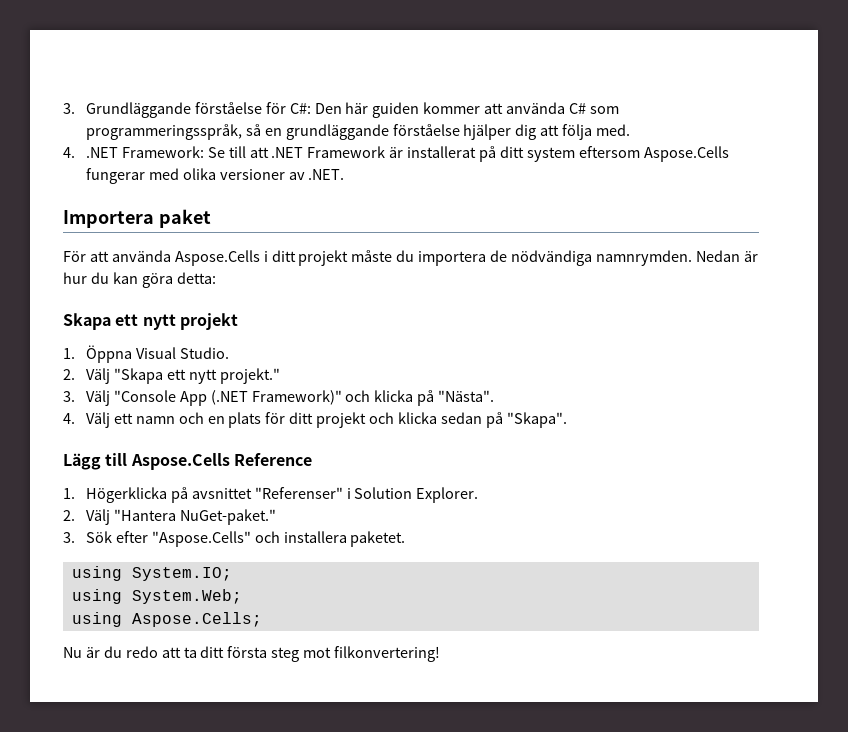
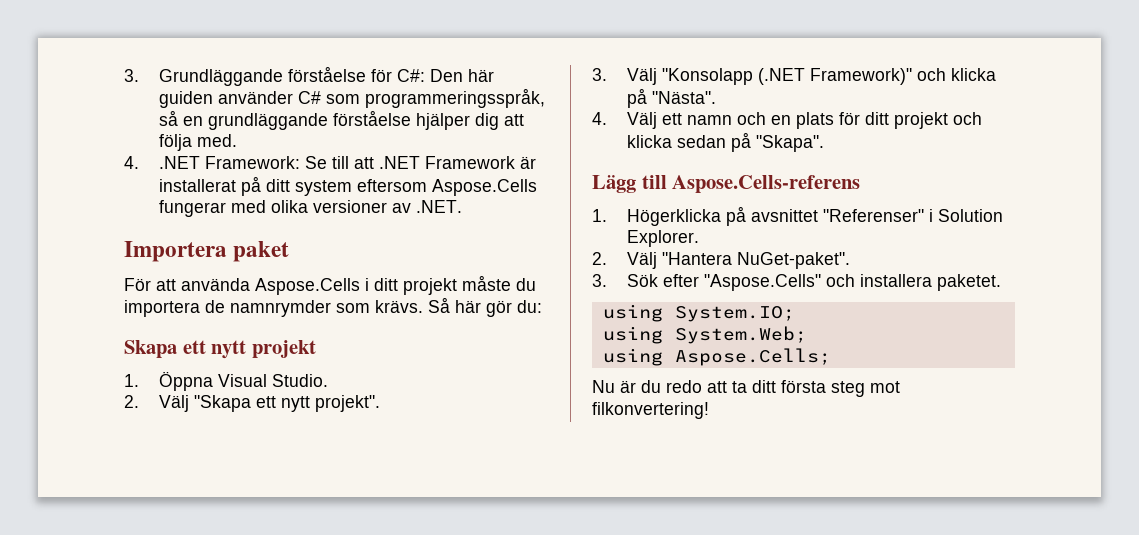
- 3. Grundläggande förståelse för C#: Den här guiden kommer att använda C# som programmeringsspråk, så en grundläggande förståelse hjälper dig att följa med.
+ 3. Grundläggande förståelse för C#: Den här guiden använder C# som programmeringsspråk, så en grundläggande förståelse hjälper dig att följa med.
- För att använda Aspose.Cells i ditt projekt måste du importera de nödvändiga namnrymden. Nedan är hur du kan göra detta:
+ För att använda Aspose.Cells i ditt projekt måste du importera de namnrymder som krävs. Så här gör du:
- 2. Välj "Skapa ett nytt projekt."
+ 2. Välj "Skapa ett nytt projekt".
- 3. Välj "Console App (.NET Framework)" och klicka på "Nästa".
+ 3. Välj "Konsolapp (.NET Framework)" och klicka på "Nästa".
- Lägg till Aspose.Cells Reference
+ Lägg till Aspose.Cells-referens
- 2. Välj "Hantera NuGet-paket."
+ 2. Välj "Hantera NuGet-paket".

